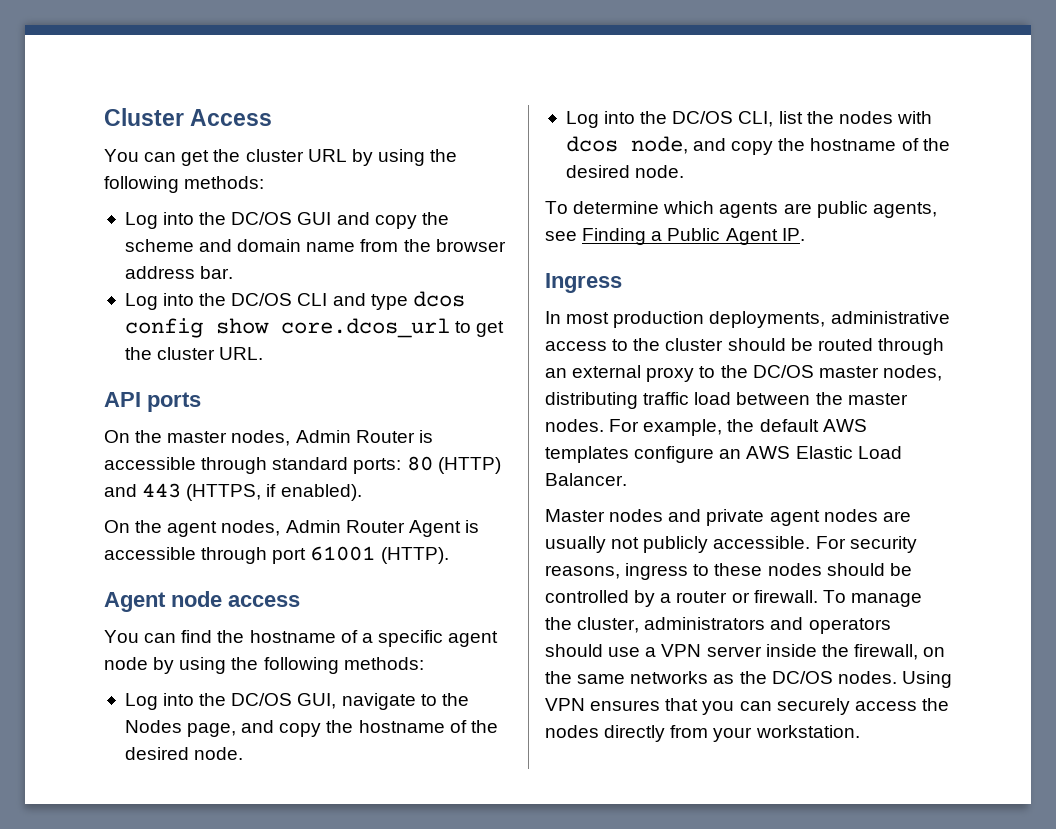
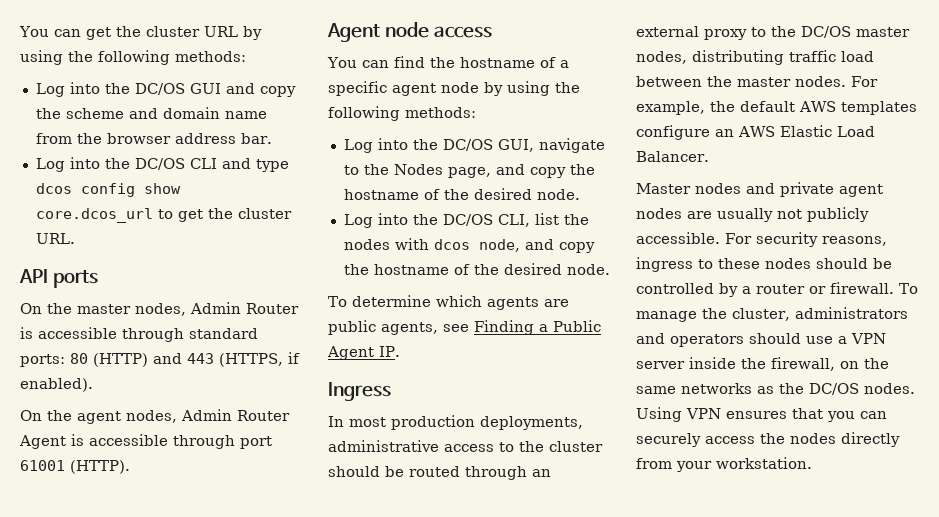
- Cluster Access

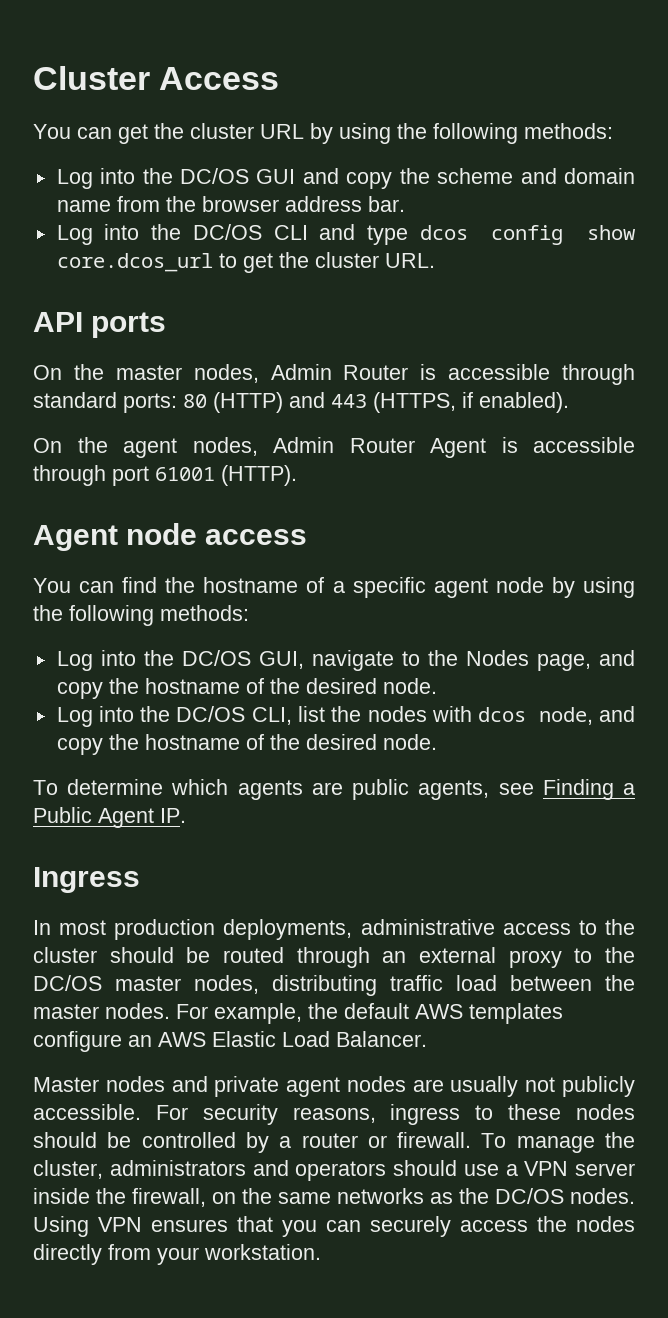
+ Cluster Access

